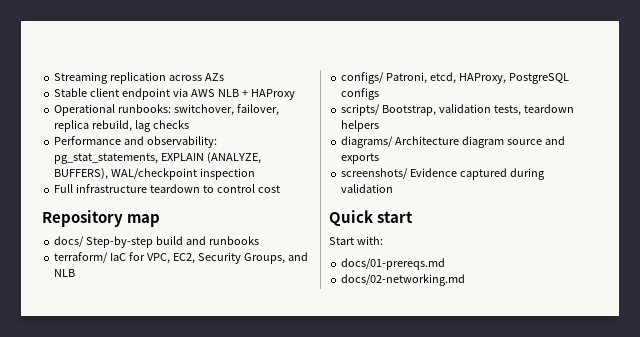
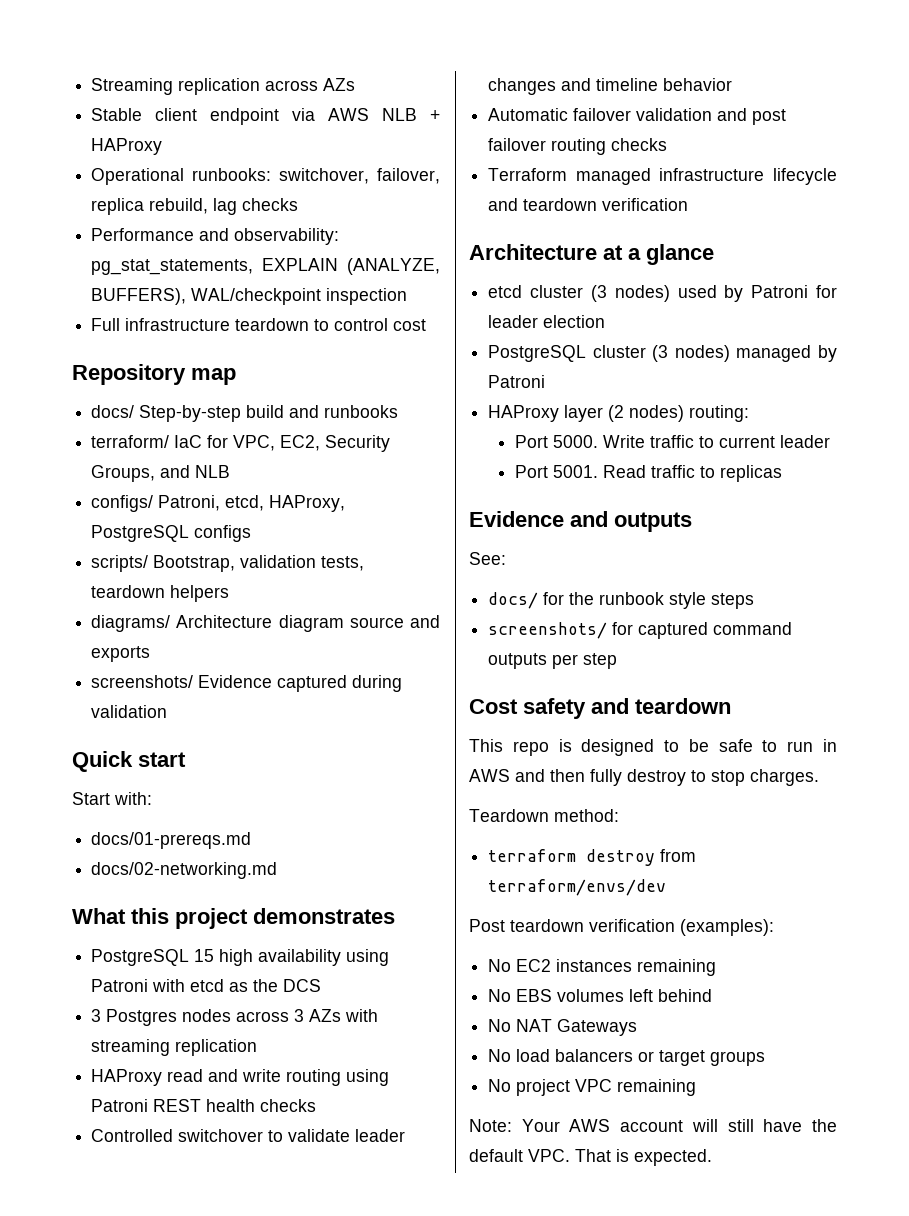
+ What this project demonstrates
+ PostgreSQL 15 high availability using Patroni with etcd as the DCS
+ 3 Postgres nodes across 3 AZs with streaming replication
+ HAProxy read and write routing using Patroni REST health checks
+ Controlled switchover to validate leader changes and timeline behavior
+ Automatic failover validation and post failover routing checks
+ Terraform managed infrastructure lifecycle and teardown verification
+ Architecture at a glance
+ etcd cluster (3 nodes) used by Patroni for leader election
+ PostgreSQL cluster (3 nodes) managed by Patroni
+ HAProxy layer (2 nodes) routing:
+ Port 5000. Write traffic to current leader
+ Port 5001. Read traffic to replicas
+ Evidence and outputs
+ See:
+ docs/ for the runbook style steps
+ screenshots/ for captured command outputs per step
+ Cost safety and teardown
+ This repo is designed to be safe to run in AWS and then fully destroy to stop charges.
+ Teardown method:
+ terraform destroy from terraform/envs/dev
+ Post teardown verification (examples):
+ No EC2 instances remaining
+ No EBS volumes left behind
+ No NAT Gateways
+ No load balancers or target groups
+ No project VPC remaining
+ Note: Your AWS account will still have the default VPC. That is expected.

